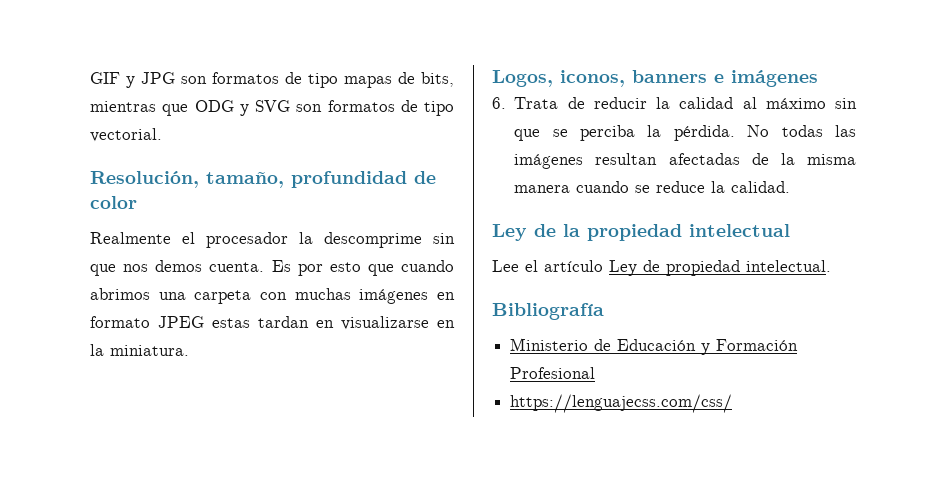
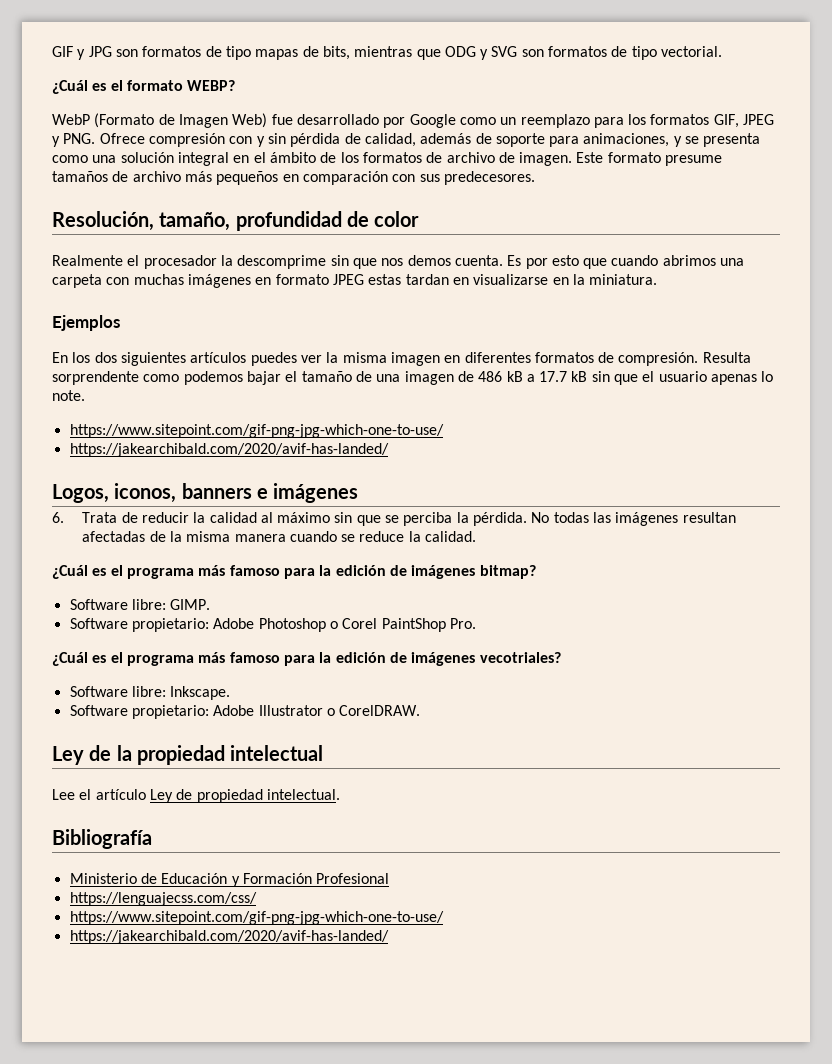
+ ¿Cuál es el formato WEBP?
+ WebP (Formato de Imagen Web) fue desarrollado por Google como un reemplazo para los formatos GIF, JPEG y PNG. Ofrece compresión con y sin pérdida de calidad, además de soporte para animaciones, y se presenta como una solución integral en el ámbito de los formatos de archivo de imagen. Este formato presume tamaños de archivo más pequeños en comparación con sus predecesores.
+ Ejemplos
+ En los dos siguientes artículos puedes ver la misma imagen en diferentes formatos de compresión. Resulta sorprendente como podemos bajar el tamaño de una imagen de 486 kB a 17.7 kB sin que el usuario apenas lo note.
+ https://www.sitepoint.com/gif-png-jpg-which-one-to-use/
+ https://jakearchibald.com/2020/avif-has-landed/
+ ¿Cuál es el programa más famoso para la edición de imágenes bitmap?
+ Software libre: GIMP.
+ Software propietario: Adobe Photoshop o Corel PaintShop Pro.
+ ¿Cuál es el programa más famoso para la edición de imágenes vecotriales?
+ Software libre: Inkscape.
+ Software propietario: Adobe Illustrator o CorelDRAW.
  https://lenguajecss.com/css/
+ https://www.sitepoint.com/gif-png-jpg-which-one-to-use/
+ https://jakearchibald.com/2020/avif-has-landed/

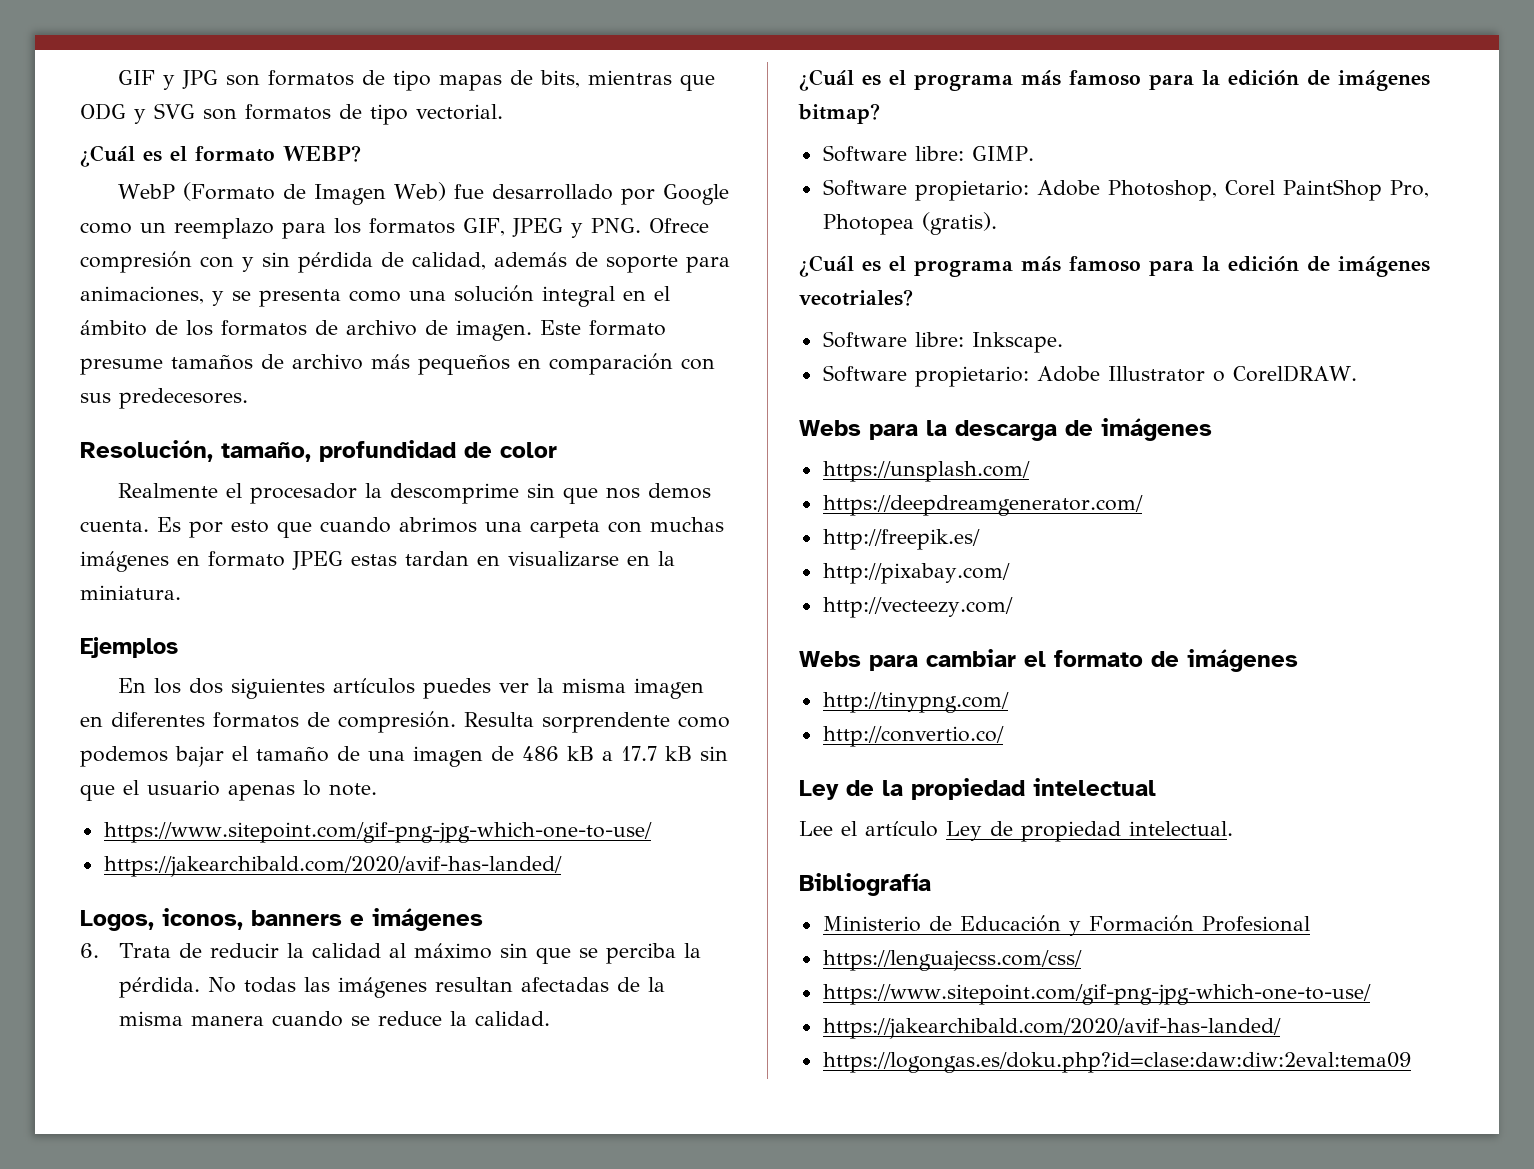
- Software propietario: Adobe Photoshop o Corel PaintShop Pro.
+ Software propietario: Adobe Photoshop, Corel PaintShop Pro, Photopea (gratis).
+ Webs para la descarga de imágenes
+ https://unsplash.com/
+ https://deepdreamgenerator.com/
+ http://freepik.es/
+ http://pixabay.com/
+ http://vecteezy.com/
+ Webs para cambiar el formato de imágenes
+ http://tinypng.com/
+ http://convertio.co/
+ https://logongas.es/doku.php?id=clase:daw:diw:2eval:tema09

